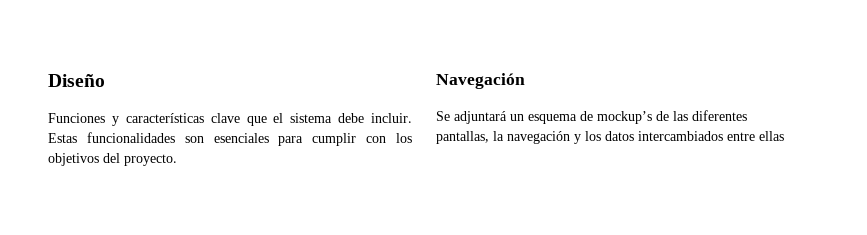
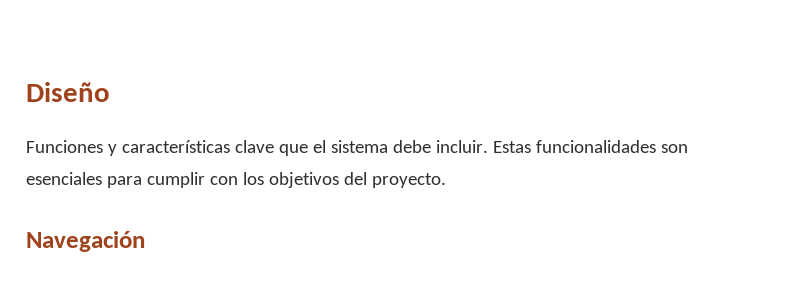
- Se adjuntará un esquema de mockup’s de las diferentes pantallas, la navegación y los datos intercambiados entre ellas

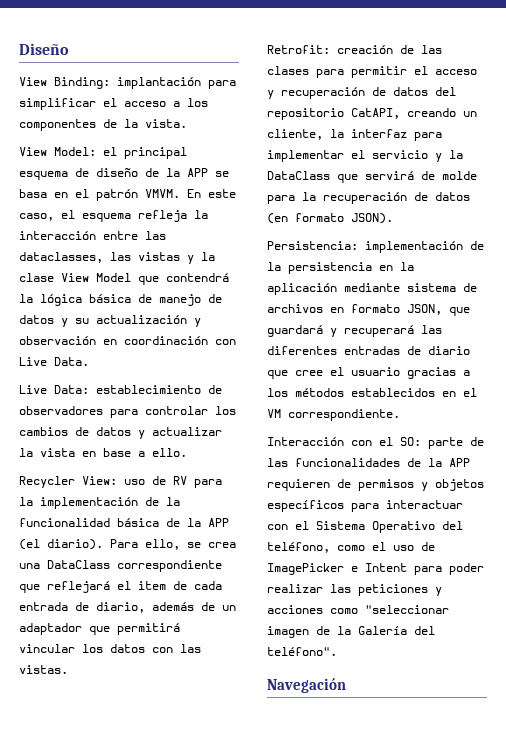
- Funciones y características clave que el sistema debe incluir. Estas funcionalidades son esenciales para cumplir con los objetivos del proyecto.
+ View Binding: implantación para simplificar el acceso a los componentes de la vista.
+ View Model: el principal esquema de diseño de la APP se basa en el patrón VMVM. En este caso, el esquema refleja la interacción entre las dataclasses, las vistas y la clase View Model que contendrá la lógica básica de manejo de datos y su actualización y observación en coordinación con Live Data.
+ Live Data: establecimiento de observadores para controlar los cambios de datos y actualizar la vista en base a ello.
+ Recycler View: uso de RV para la implementación de la funcionalidad básica de la APP (el diario). Para ello, se crea una DataClass correspondiente que reflejará el item de cada entrada de diario, además de un adaptador que permitirá vincular los datos con las vistas.
+ Retrofit: creación de las clases para permitir el acceso y recuperación de datos del repositorio CatAPI, creando un cliente, la interfaz para implementar el servicio y la DataClass que servirá de molde para la recuperación de datos (en formato JSON).
+ Persistencia: implementación de la persistencia en la aplicación mediante sistema de archivos en formato JSON, que guardará y recuperará las diferentes entradas de diario que cree el usuario gracias a los métodos establecidos en el VM correspondiente.
+ Interacción con el SO: parte de las funcionalidades de la APP requieren de permisos y objetos específicos para interactuar con el Sistema Operativo del teléfono, como el uso de ImagePicker e Intent para poder realizar las peticiones y acciones como "seleccionar imagen de la Galería del teléfono".

